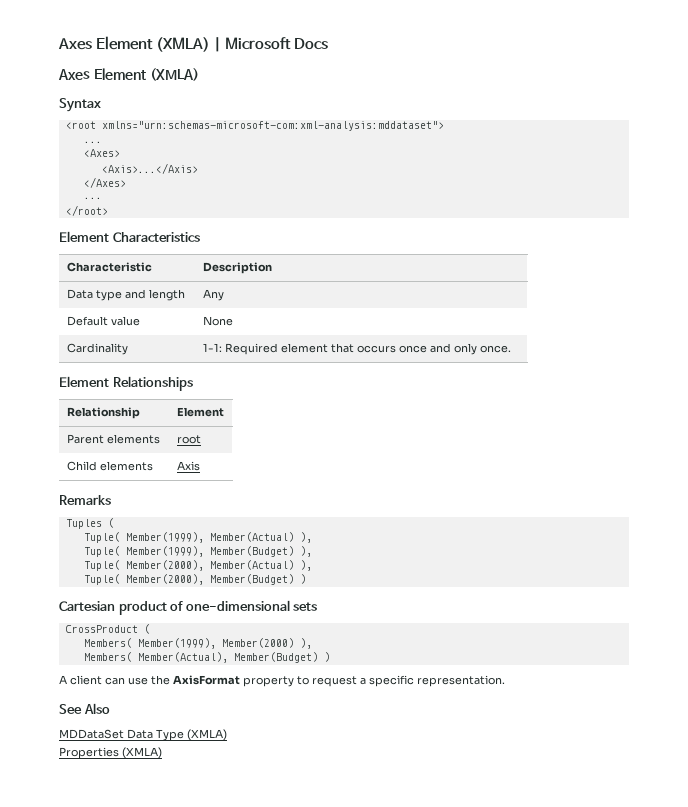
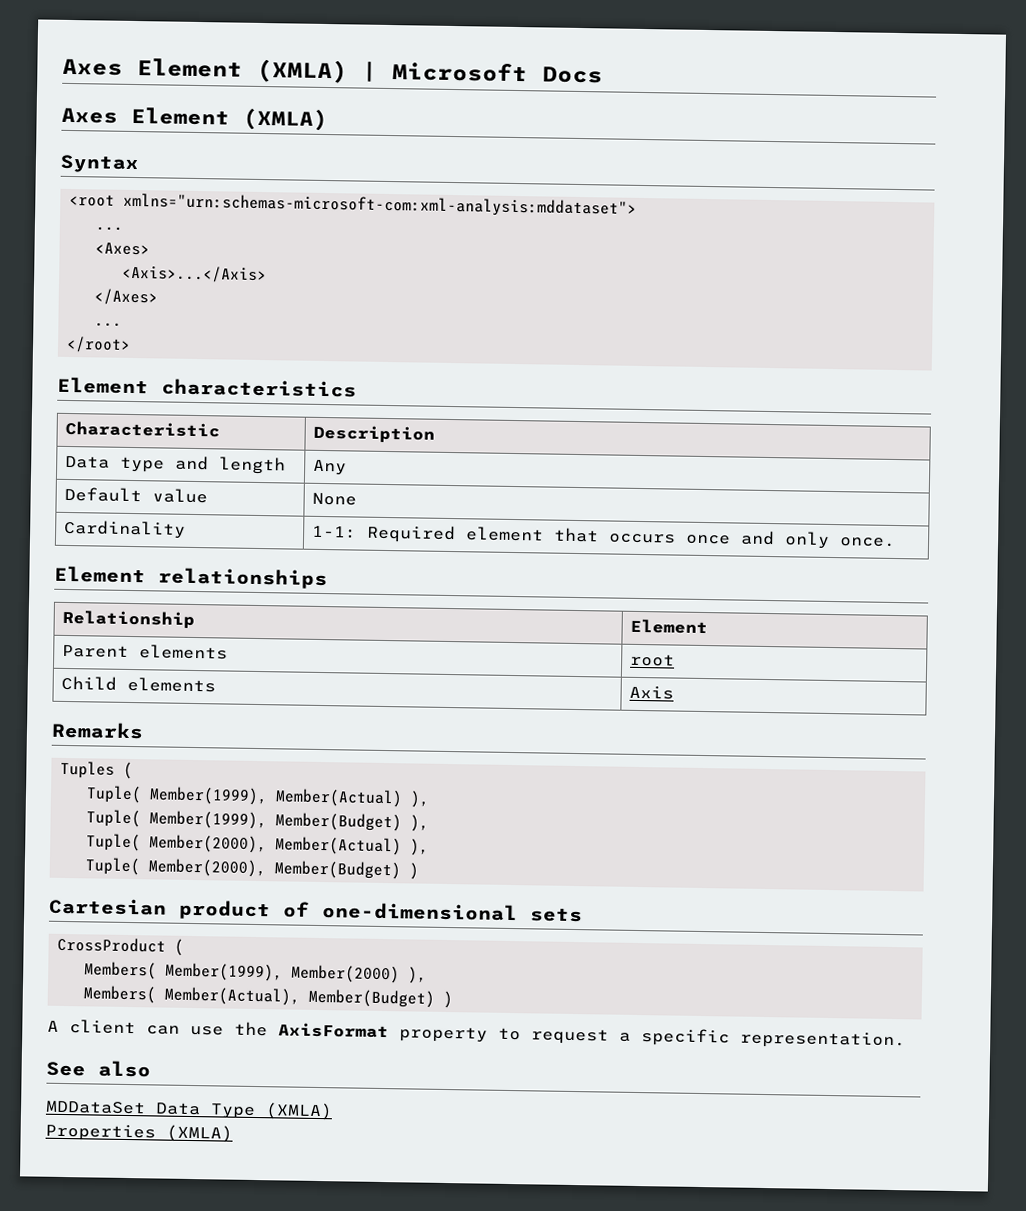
- Element Characteristics
+ Element characteristics
- Element Relationships
+ Element relationships
- See Also
+ See also

